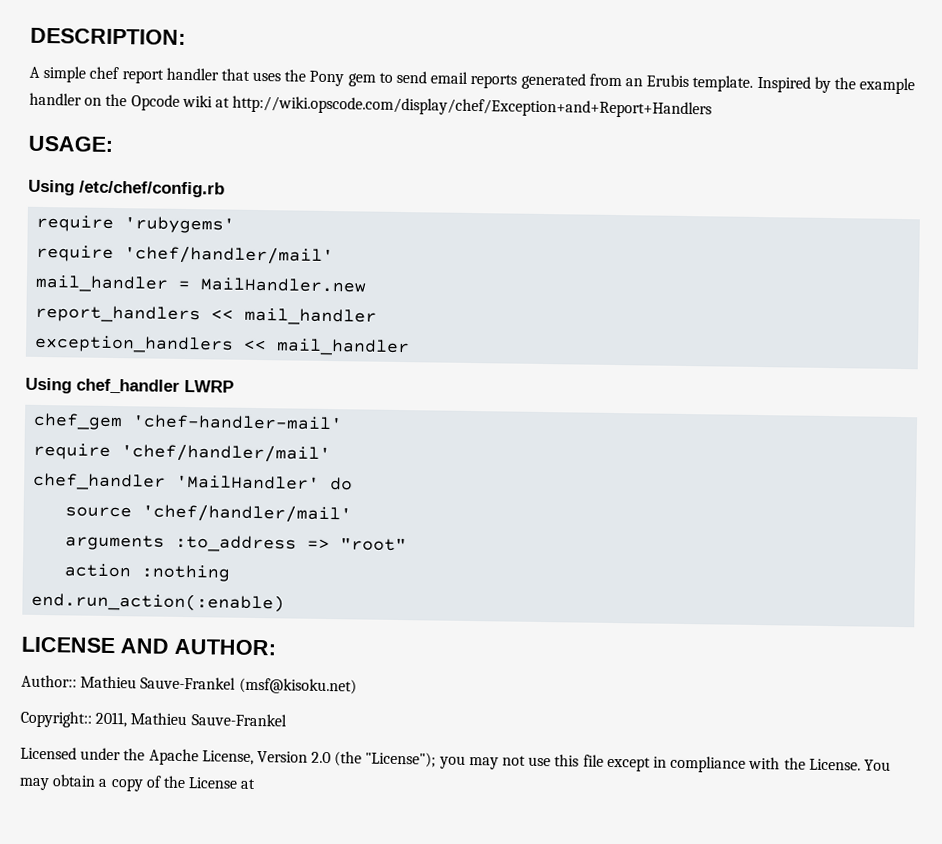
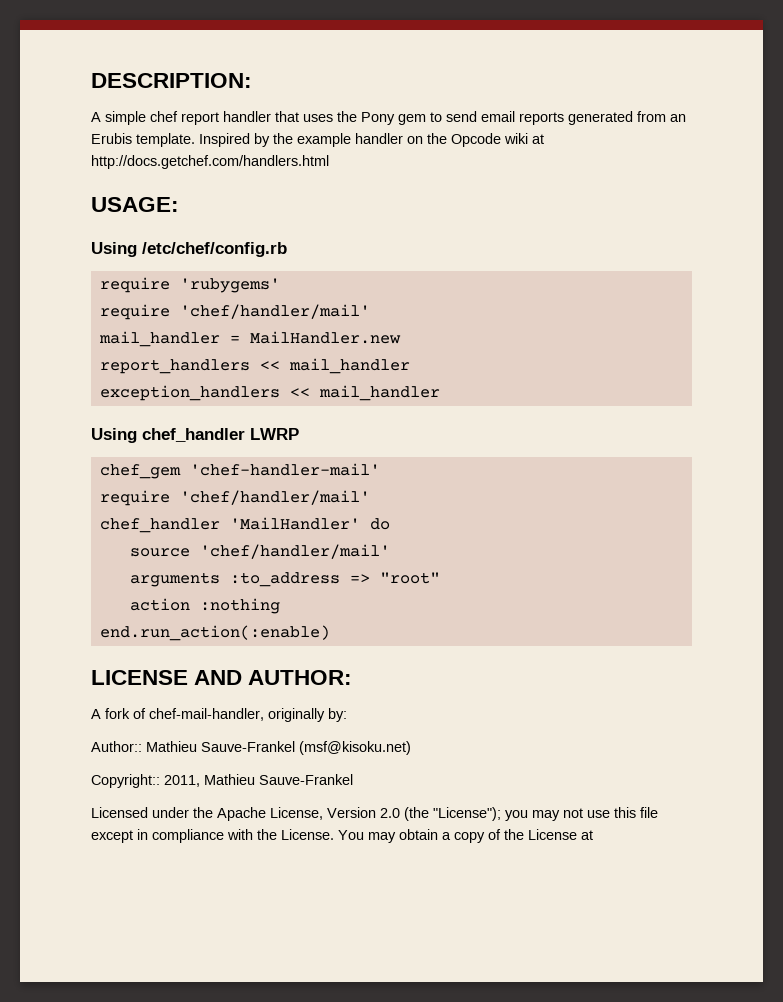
- Inspired by the example handler on the Opcode wiki at http://wiki.opscode.com/display/chef/Exception+and+Report+Handlers
+ Inspired by the example handler on the Opcode wiki at http://docs.getchef.com/handlers.html
+ A fork of chef-mail-handler, originally by:

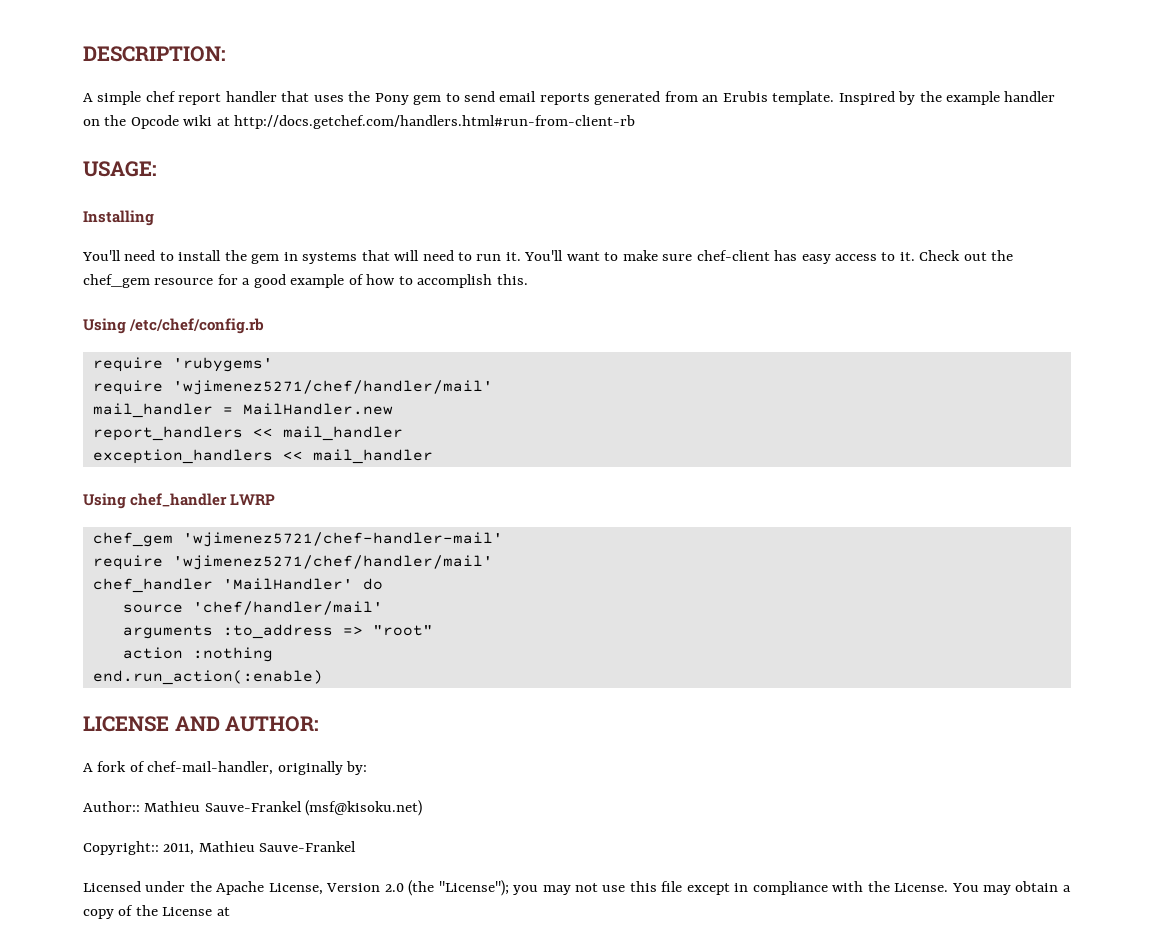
- Inspired by the example handler on the Opcode wiki at http://docs.getchef.com/handlers.html
+ Inspired by the example handler on the Opcode wiki at http://docs.getchef.com/handlers.html#run-from-client-rb
+ Installing
+ You'll need to install the gem in systems that will need to run it. You'll want to make sure chef-client has easy access to it. Check out the chef_gem resource for a good example of how to accomplish this.
  require 'rubygems'
- require 'chef/handler/mail'
+ require 'wjimenez5271/chef/handler/mail'
- chef_gem 'chef-handler-mail'
- require 'chef/handler/mail'
+ chef_gem 'wjimenez5721/chef-handler-mail'
+ require 'wjimenez5271/chef/handler/mail'

